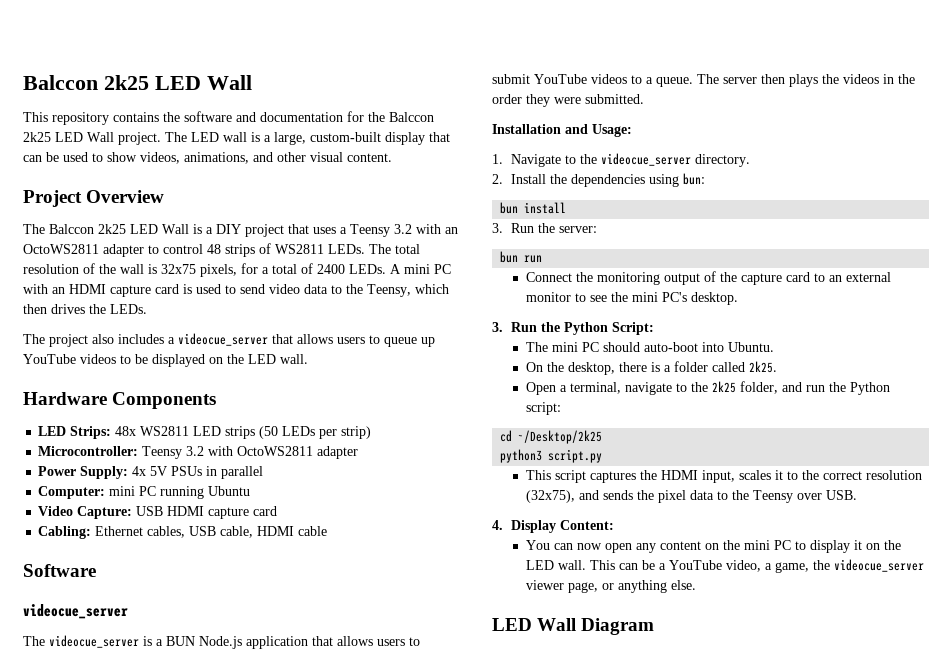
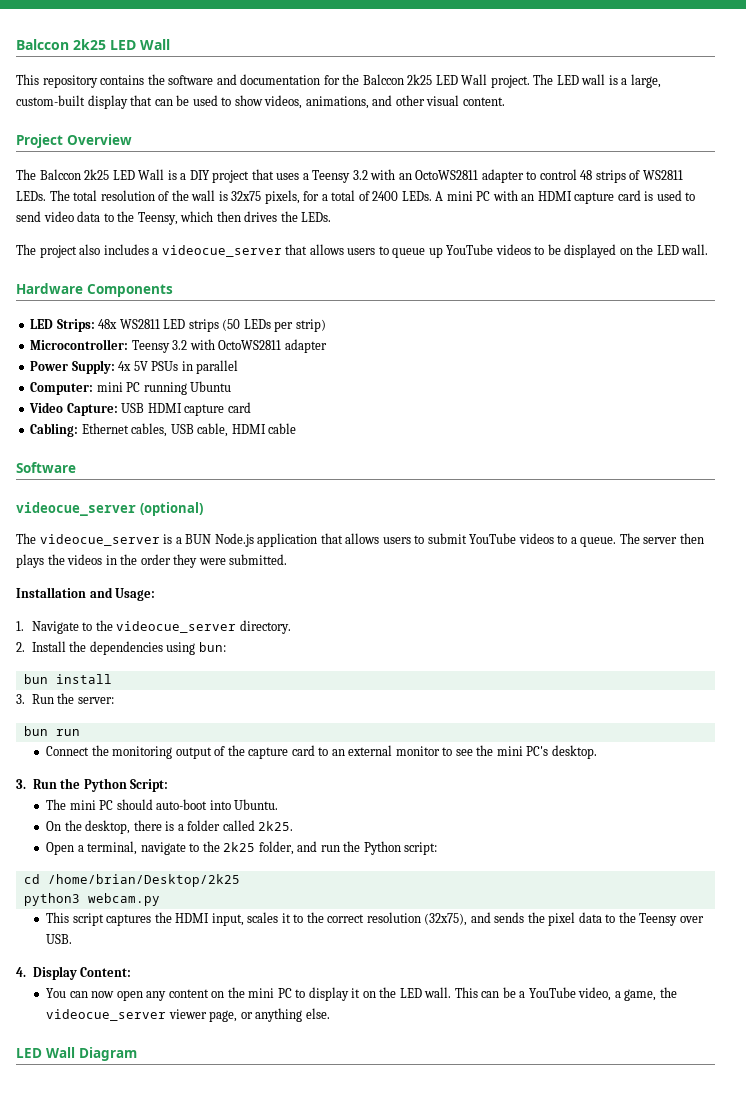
  Software
- videocue_server
+ videocue_server (optional)
- cd ~/Desktop/2k25
+ cd /home/brian/Desktop/2k25
- python3 script.py
+ python3 webcam.py

